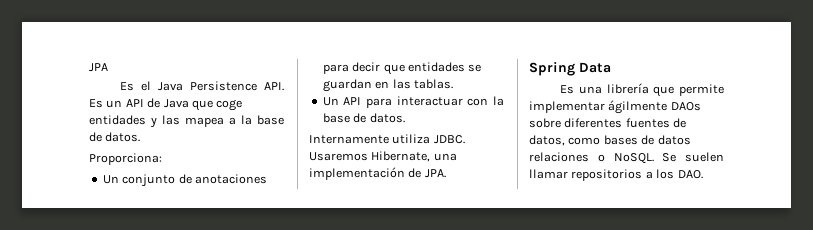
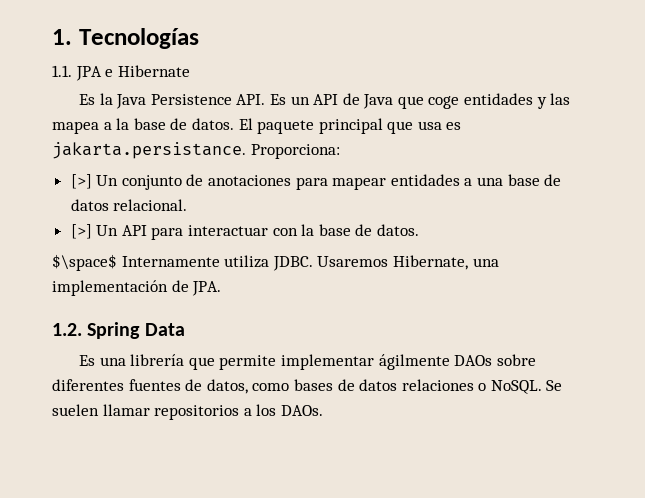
- JPA
- Es el Java Persistence API. Es un API de Java que coge entidades y las mapea a la base de datos.
- Proporciona:
+ 1. Tecnologías
+ 1.1. JPA e Hibernate
+ Es la Java Persistence API. Es un API de Java que coge entidades y las mapea a la base de datos. El paquete principal que usa es jakarta.persistance. Proporciona:
- Un conjunto de anotaciones para decir que entidades se guardan en las tablas.
- Un API para interactuar con la base de datos.
+ [>] Un conjunto de anotaciones para mapear entidades a una base de datos relacional.
+ [>] Un API para interactuar con la base de datos.
- Internamente utiliza JDBC.
+ $\space$ Internamente utiliza JDBC.
- Spring Data
+ 1.2. Spring Data
- Se suelen llamar repositorios a los DAO.
+ Se suelen llamar repositorios a los DAOs.

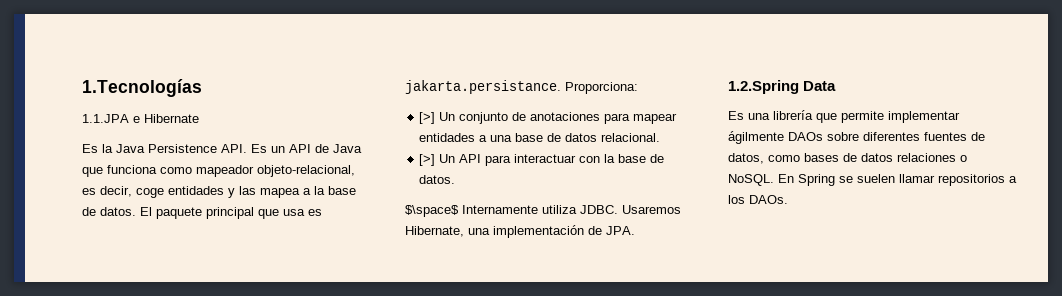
- 1. Tecnologías
- 1.1. JPA e Hibernate
+ 1.Tecnologías
+ 1.1.JPA e Hibernate
- Es la Java Persistence API. Es un API de Java que coge entidades y las mapea a la base de datos.
+ Es la Java Persistence API. Es un API de Java que funciona como mapeador objeto-relacional, es decir, coge entidades y las mapea a la base de datos.
- 1.2. Spring Data
+ 1.2.Spring Data
- Se suelen llamar repositorios a los DAOs.
+ En Spring se suelen llamar repositorios a los DAOs.

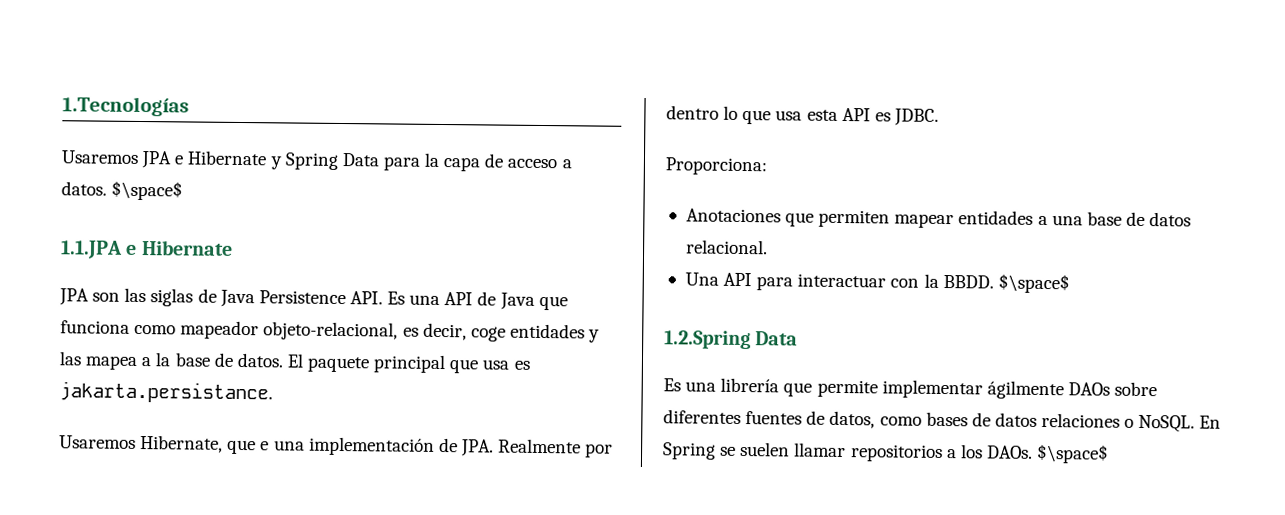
+ Usaremos JPA e Hibernate y Spring Data para la capa de acceso a datos. $\space$
  1.1.JPA e Hibernate
- Es la Java Persistence API. Es un API de Java que funciona como mapeador objeto-relacional, es decir, coge entidades y las mapea a la base de datos.
+ JPA son las siglas de Java Persistence API. Es una API de Java que funciona como mapeador objeto-relacional, es decir, coge entidades y las mapea a la base de datos.
- El paquete principal que usa es jakarta.persistance. Proporciona:
- [>] Un conjunto de anotaciones para mapear entidades a una base de datos relacional.
+ El paquete principal que usa es jakarta.persistance.
+ Usaremos Hibernate, que e una implementación de JPA. Realmente por dentro lo que usa esta API es JDBC.
+ Proporciona:
+ Anotaciones que permiten mapear entidades a una base de datos relacional.
- [>] Un API para interactuar con la base de datos.
- $\space$ Internamente utiliza JDBC. Usaremos Hibernate, una implementación de JPA.
+ Una API para interactuar con la BBDD. $\space$
- En Spring se suelen llamar repositorios a los DAOs.
+ En Spring se suelen llamar repositorios a los DAOs. $\space$

